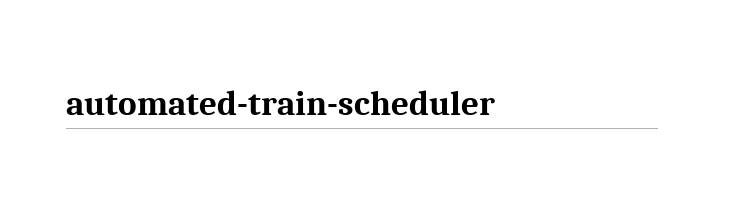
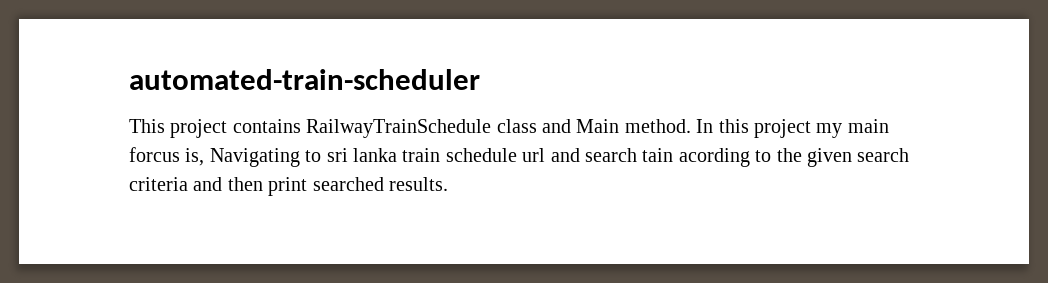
+ This project contains RailwayTrainSchedule class and Main method. In this project my main forcus is, Navigating to sri lanka train schedule url and search tain acording to the given search criteria and then print searched results.

